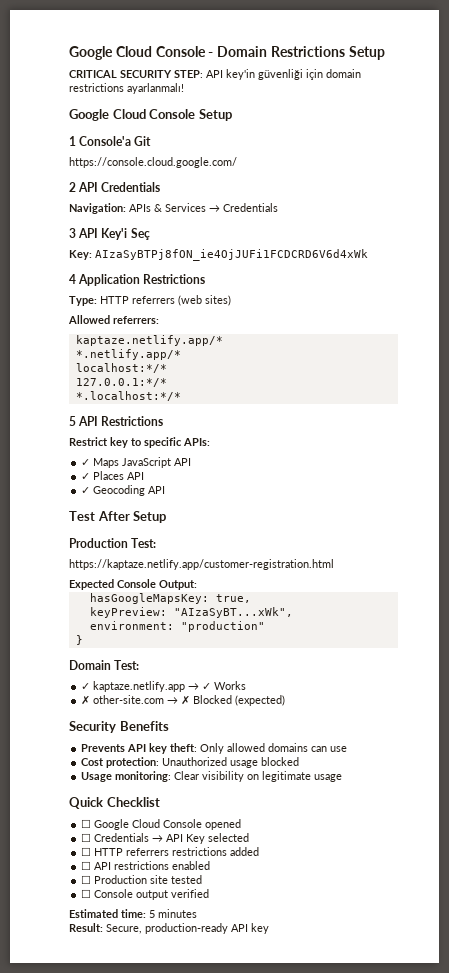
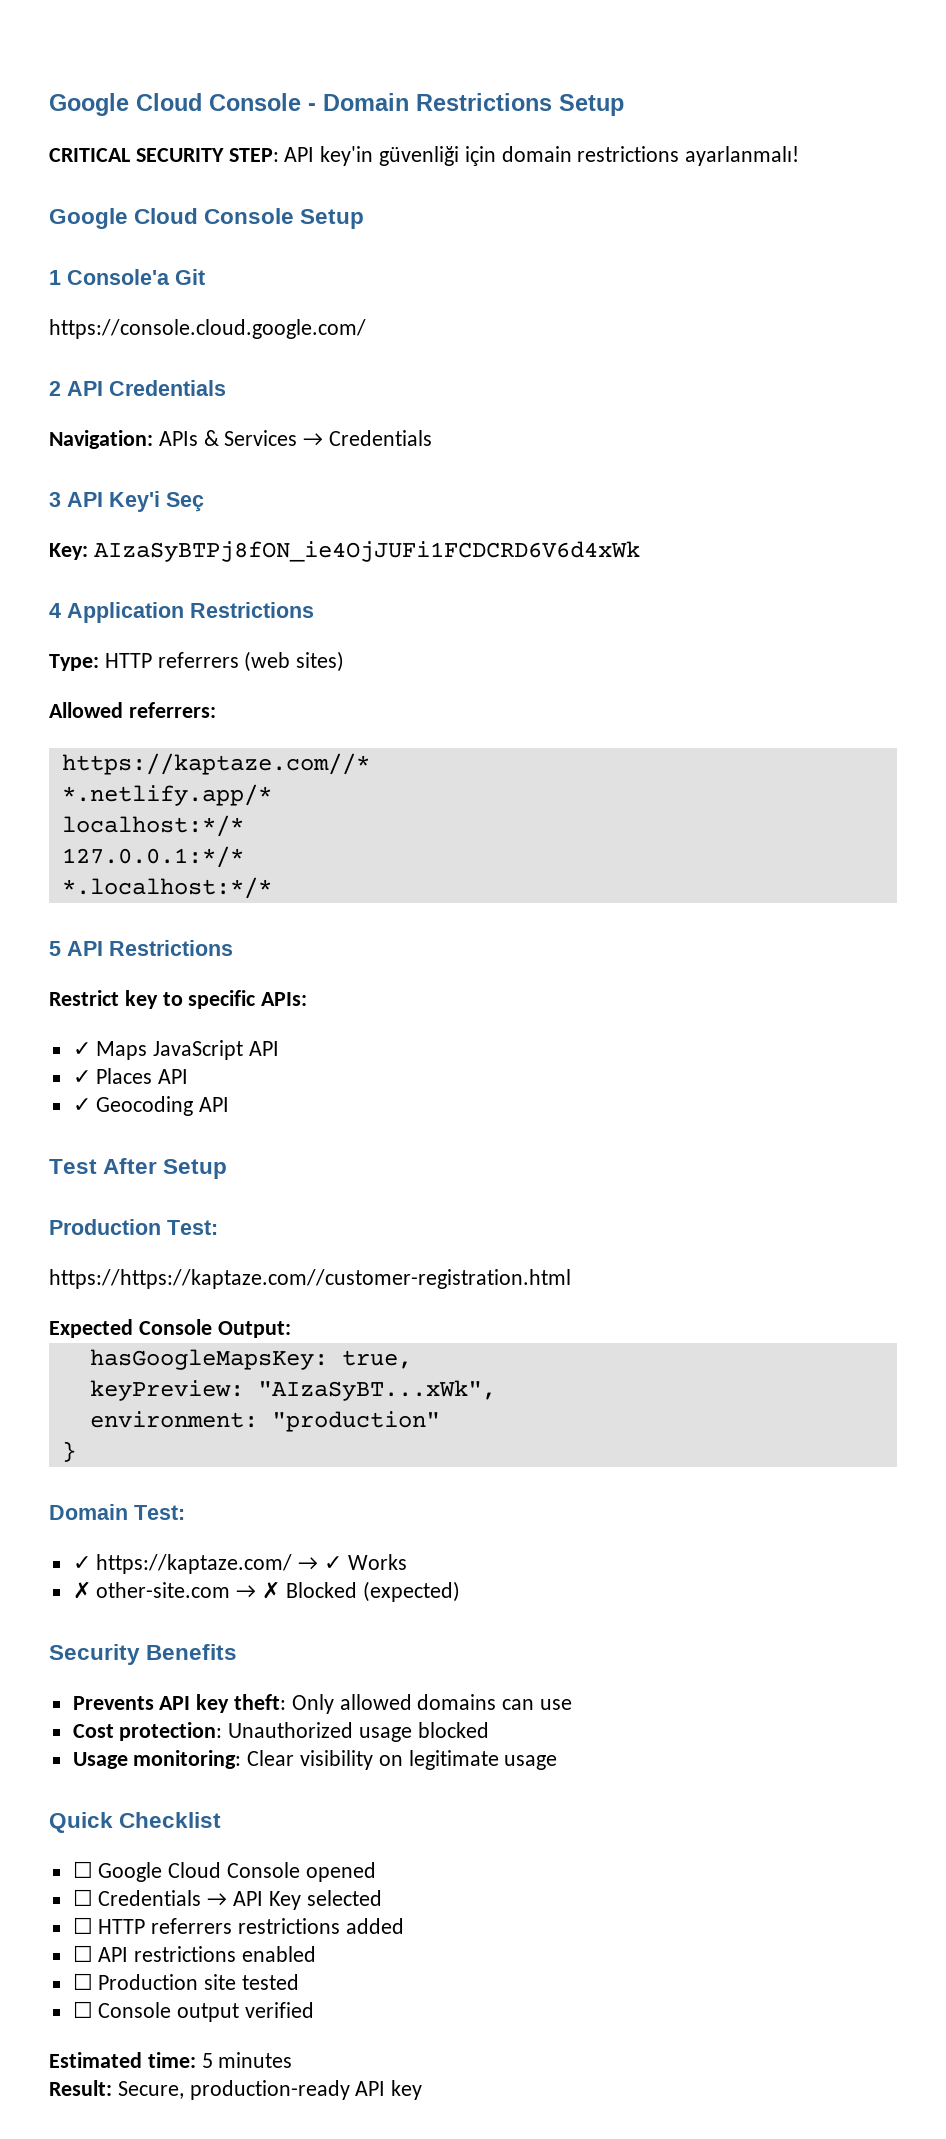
- kaptaze.netlify.app/*
+ https://kaptaze.com//*
- https://kaptaze.netlify.app/customer-registration.html
+ https://https://kaptaze.com//customer-registration.html
- ✓ kaptaze.netlify.app → ✓ Works
+ ✓ https://kaptaze.com/ → ✓ Works

